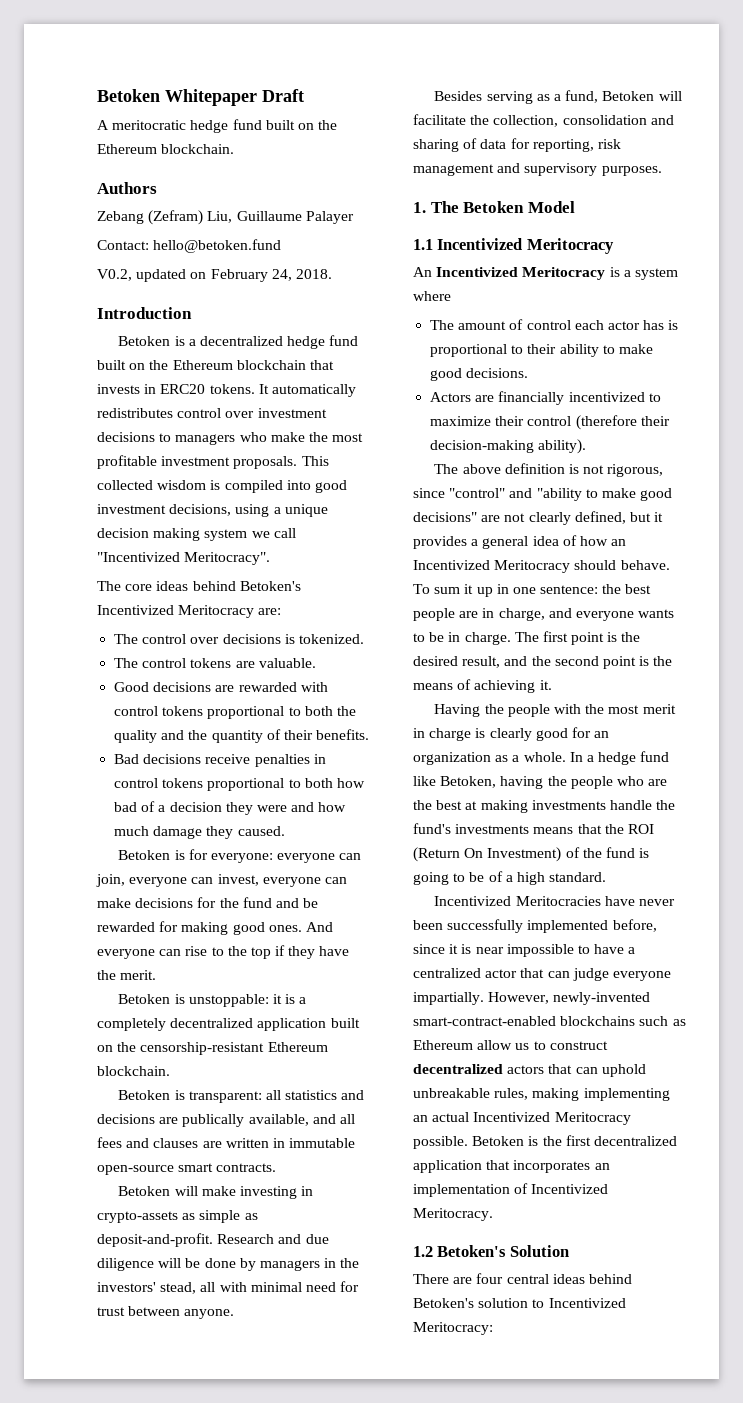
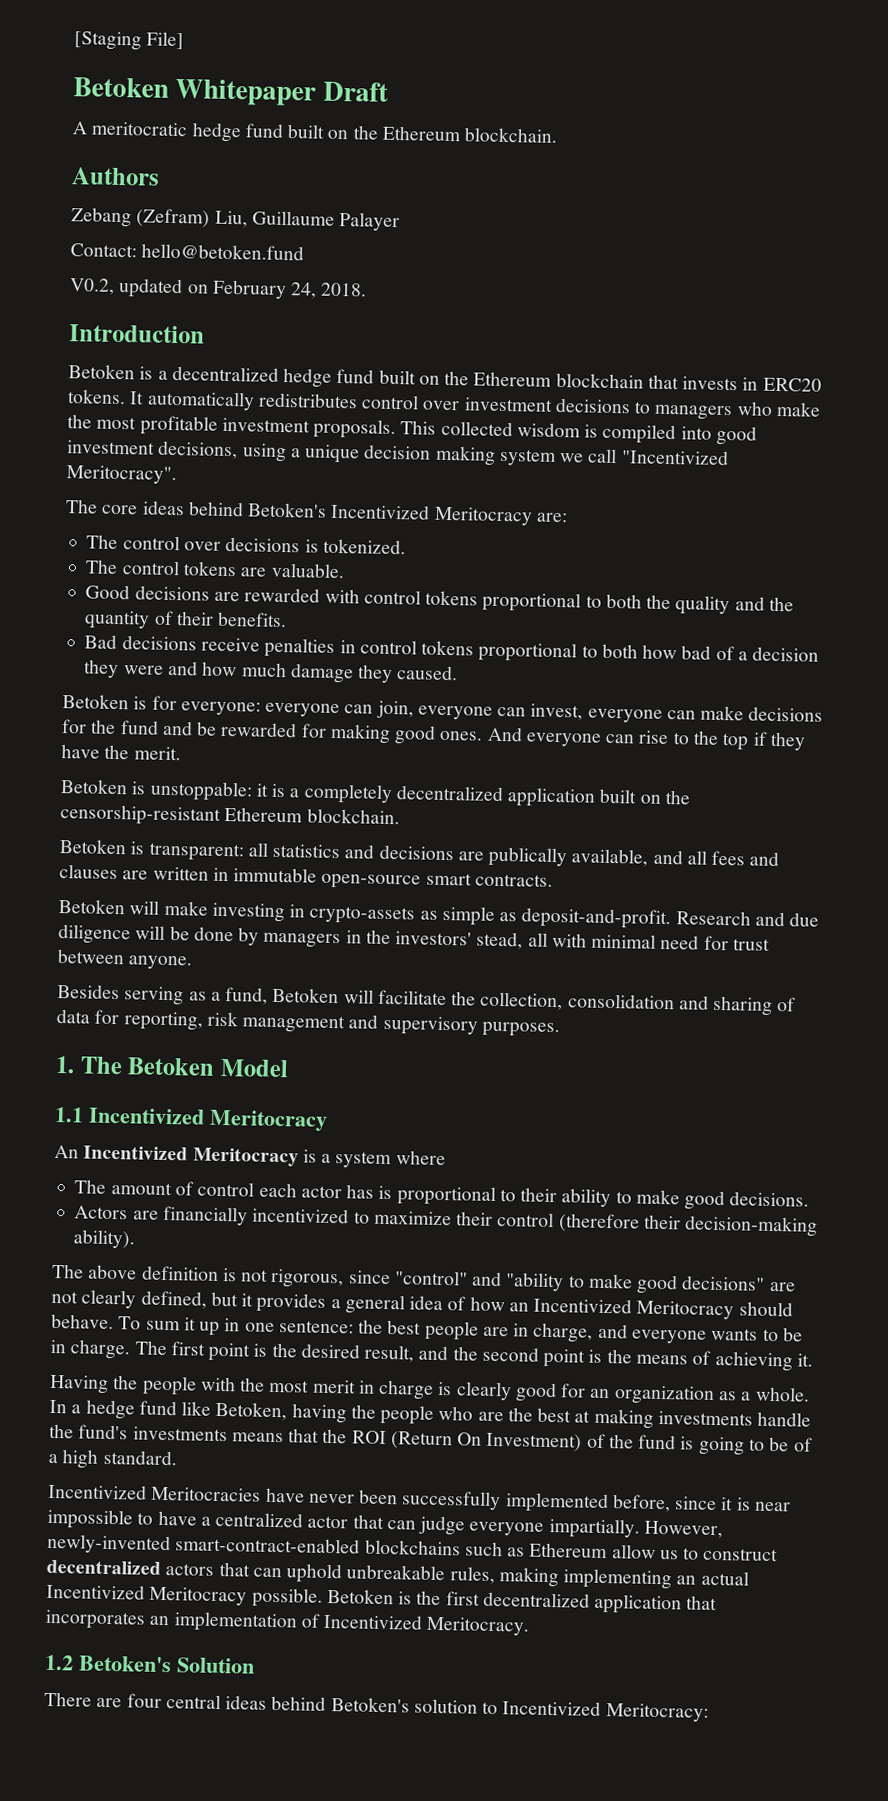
+ [Staging File]

